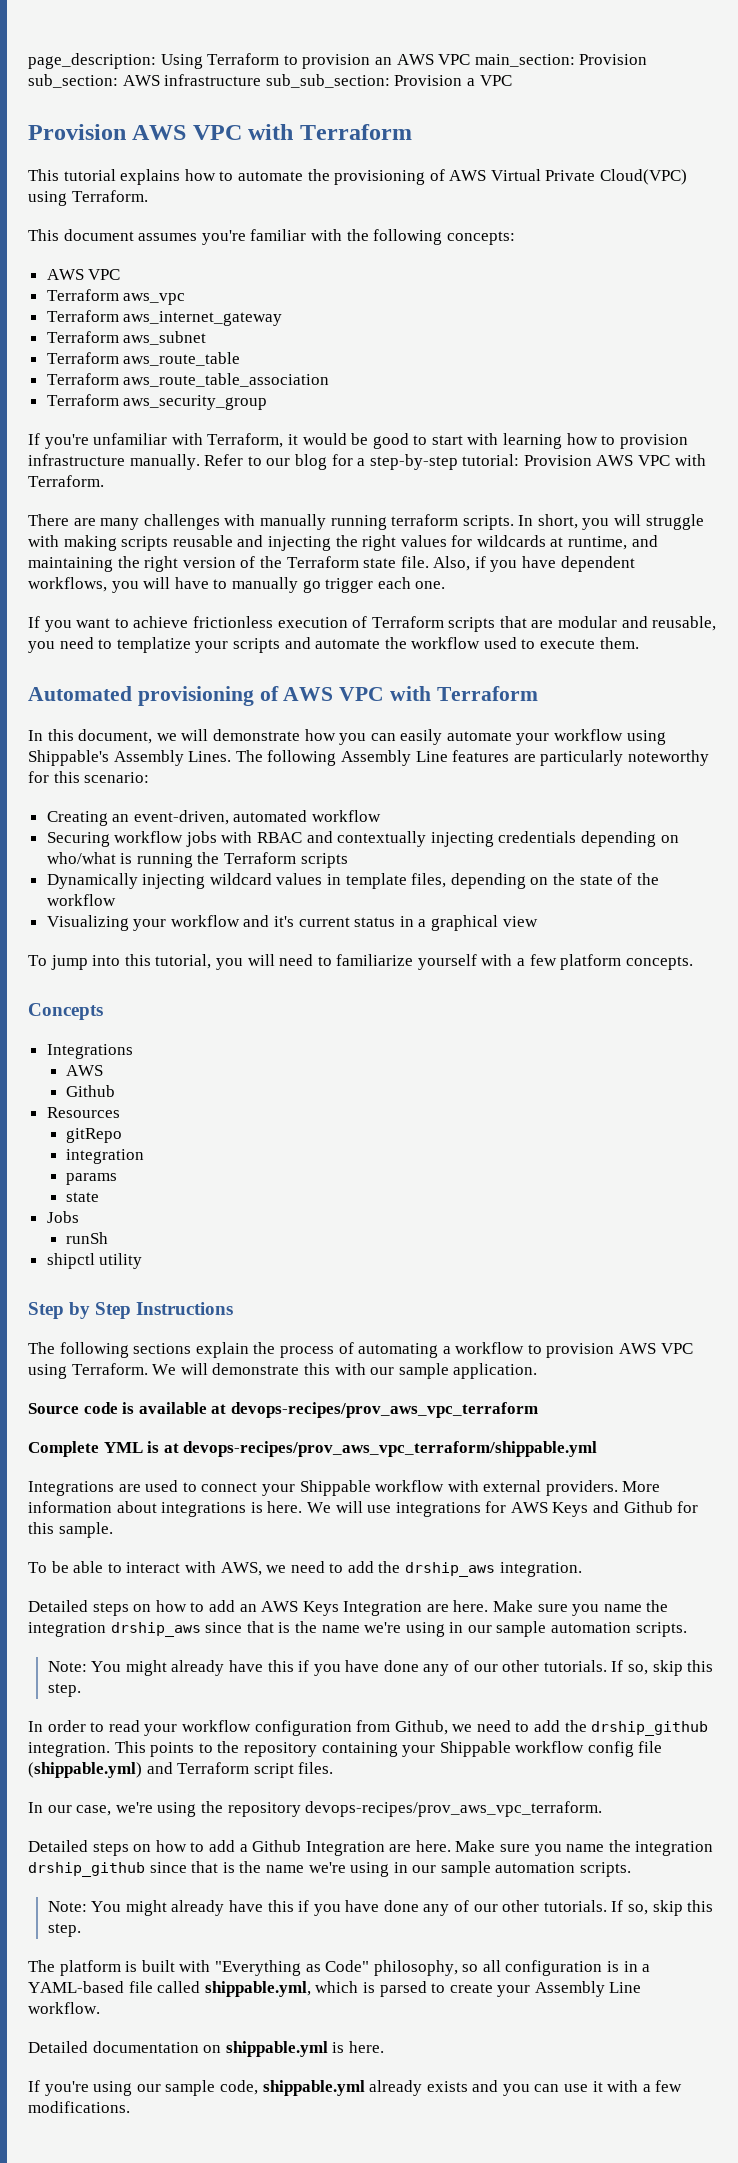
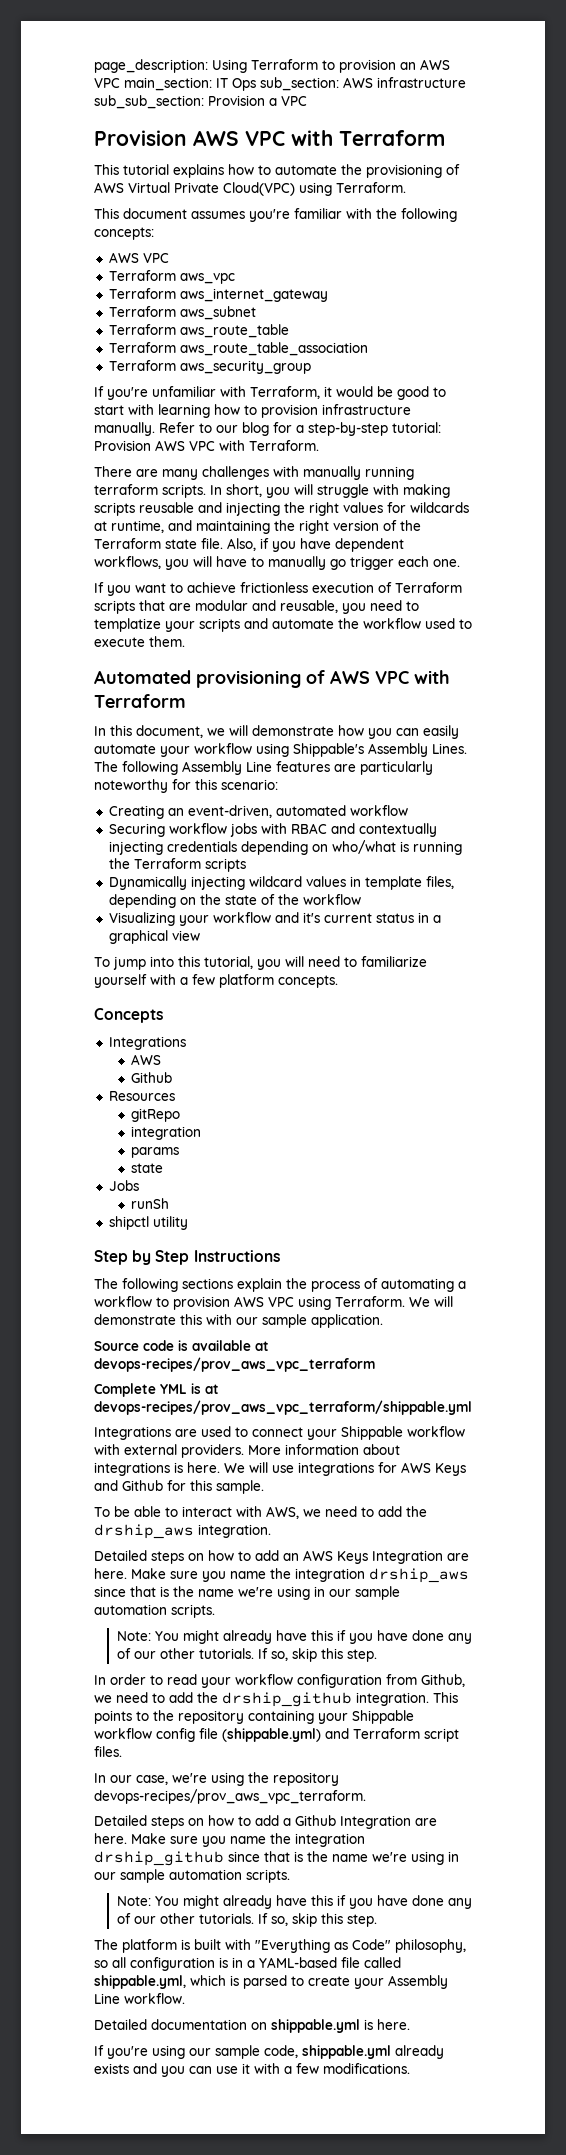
- page_description: Using Terraform to provision an AWS VPC main_section: Provision sub_section: AWS infrastructure sub_sub_section: Provision a VPC
+ page_description: Using Terraform to provision an AWS VPC main_section: IT Ops sub_section: AWS infrastructure sub_sub_section: Provision a VPC

